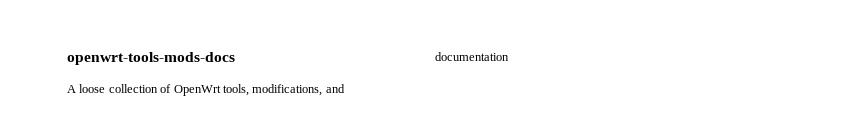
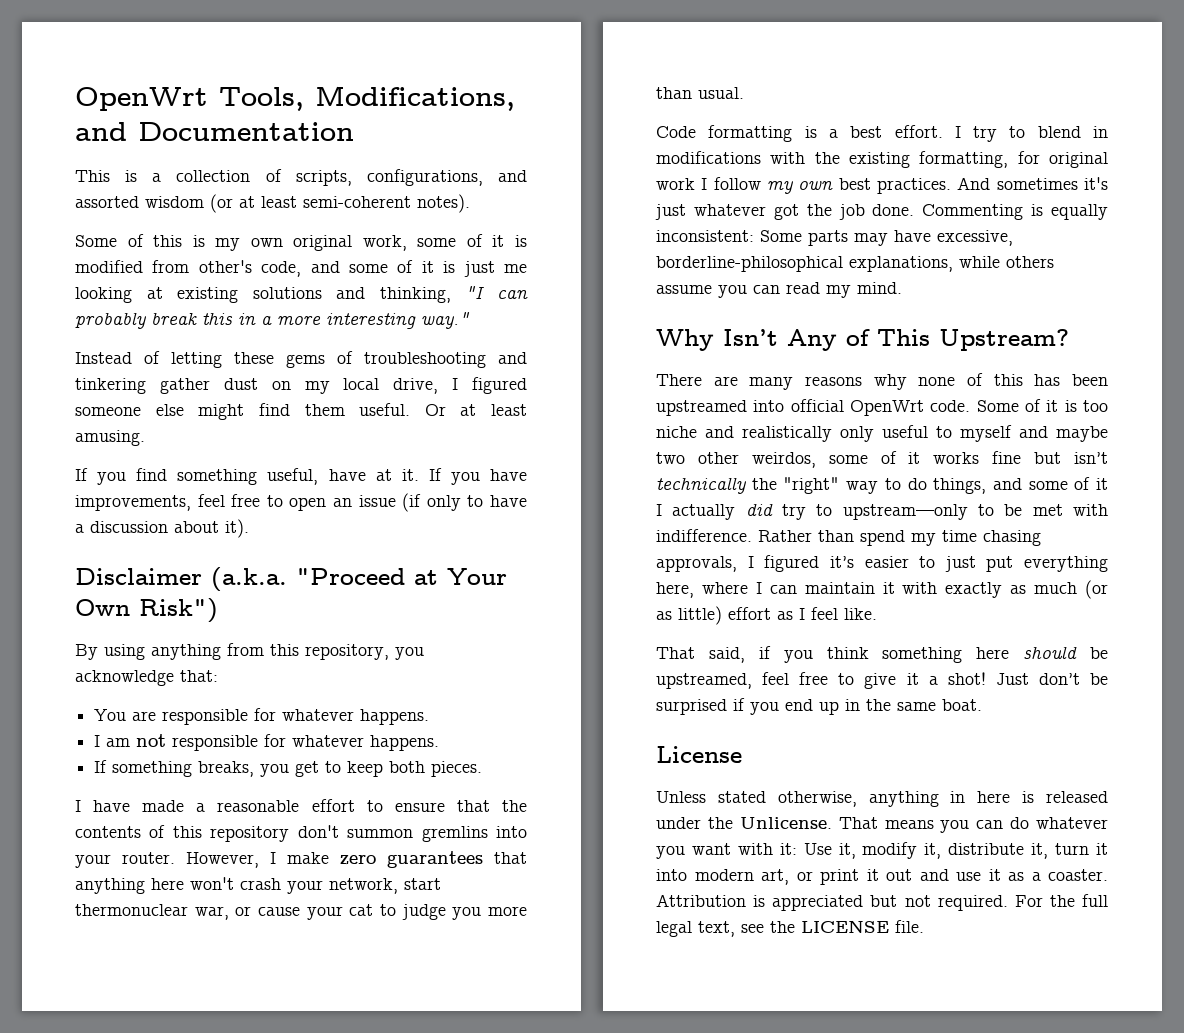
- openwrt-tools-mods-docs
- A loose collection of OpenWrt tools, modifications, and documentation
+ OpenWrt Tools, Modifications, and Documentation
+ This is a collection of scripts, configurations, and assorted wisdom (or at least semi-coherent notes).
+ Some of this is my own original work, some of it is modified from other's code, and some of it is just me looking at existing solutions and thinking, "I can probably break this in a more interesting way."
+ Instead of letting these gems of troubleshooting and tinkering gather dust on my local drive, I figured someone else might find them useful. Or at least amusing.
+ If you find something useful, have at it. If you have improvements, feel free to open an issue (if only to have a discussion about it).
+ Disclaimer (a.k.a. "Proceed at Your Own Risk")
+ By using anything from this repository, you acknowledge that:
+ You are responsible for whatever happens.
+ I am not responsible for whatever happens.
+ If something breaks, you get to keep both pieces.
+ I have made a reasonable effort to ensure that the contents of this repository don't summon gremlins into your router. However, I make zero guarantees that anything here won't crash your network, start thermonuclear war, or cause your cat to judge you more than usual.
+ Code formatting is a best effort. I try to blend in modifications with the existing formatting, for original work I follow my own best practices. And sometimes it's just whatever got the job done. Commenting is equally inconsistent: Some parts may have excessive, borderline-philosophical explanations, while others assume you can read my mind.
+ Why Isn’t Any of This Upstream?
+ There are many reasons why none of this has been upstreamed into official OpenWrt code. Some of it is too niche and realistically only useful to myself and maybe two other weirdos, some of it works fine but isn’t technically the "right" way to do things, and some of it I actually did try to upstream—only to be met with indifference. Rather than spend my time chasing approvals, I figured it’s easier to just put everything here, where I can maintain it with exactly as much (or as little) effort as I feel like.
+ That said, if you think something here should be upstreamed, feel free to give it a shot! Just don’t be surprised if you end up in the same boat.
+ License
+ Unless stated otherwise, anything in here is released under the Unlicense. That means you can do whatever you want with it: Use it, modify it, distribute it, turn it into modern art, or print it out and use it as a coaster. Attribution is appreciated but not required. For the full legal text, see the LICENSE file.

